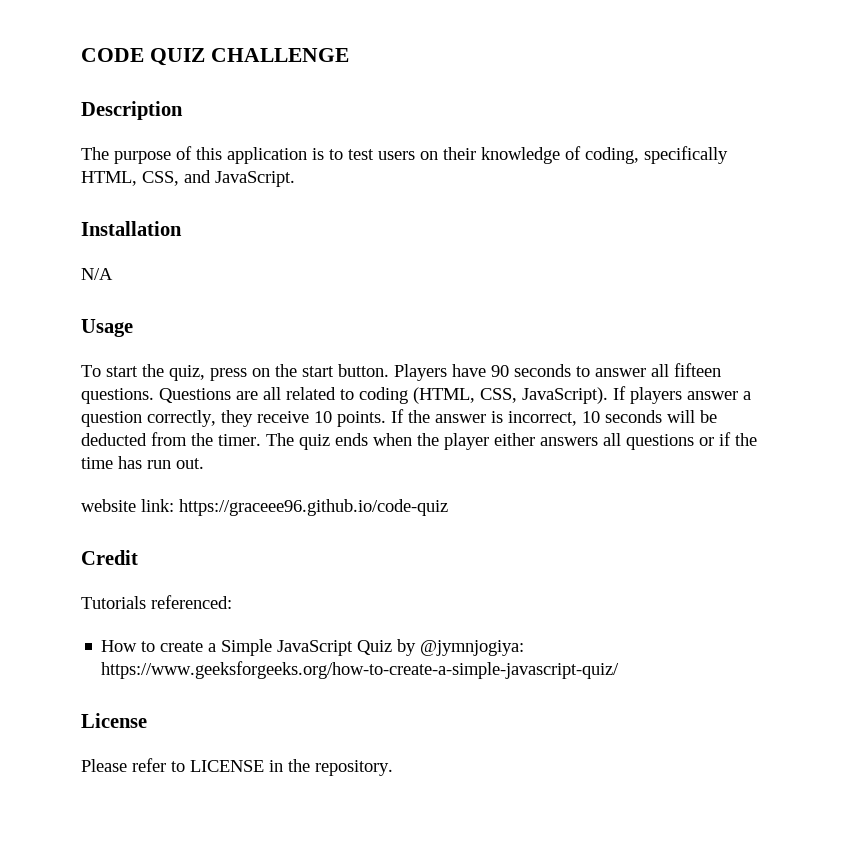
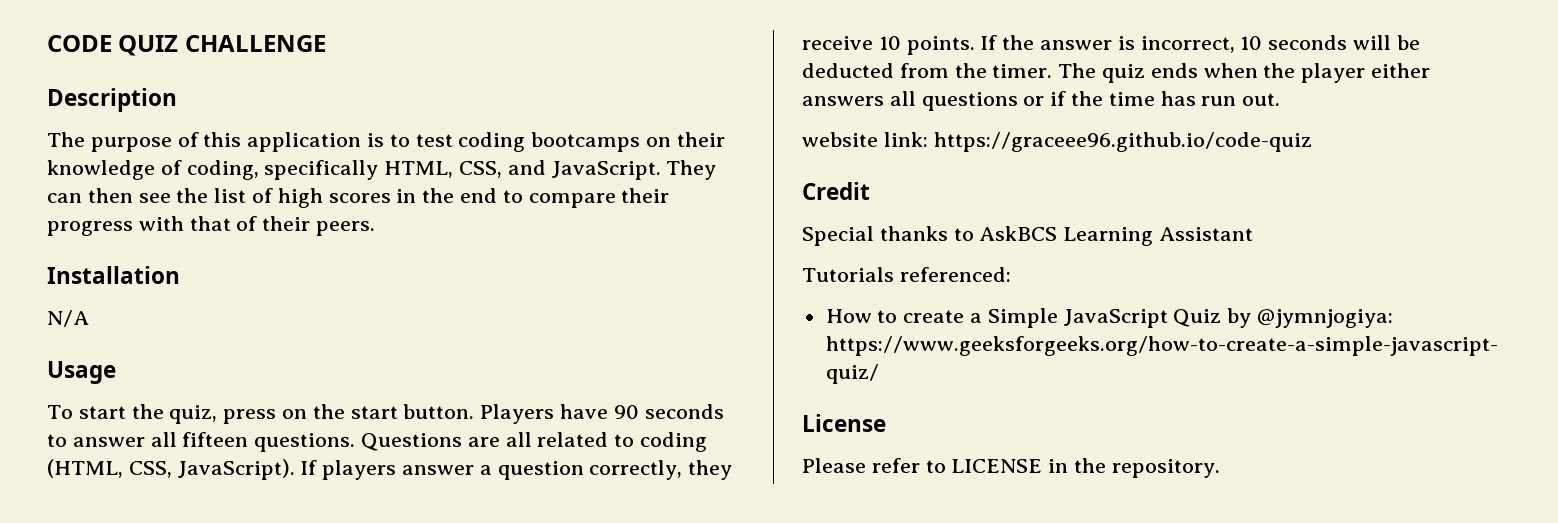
- The purpose of this application is to test users on their knowledge of coding, specifically HTML, CSS, and JavaScript.
+ The purpose of this application is to test coding bootcamps on their knowledge of coding, specifically HTML, CSS, and JavaScript. They can then see the list of high scores in the end to compare their progress with that of their peers.
+ Special thanks to AskBCS Learning Assistant

